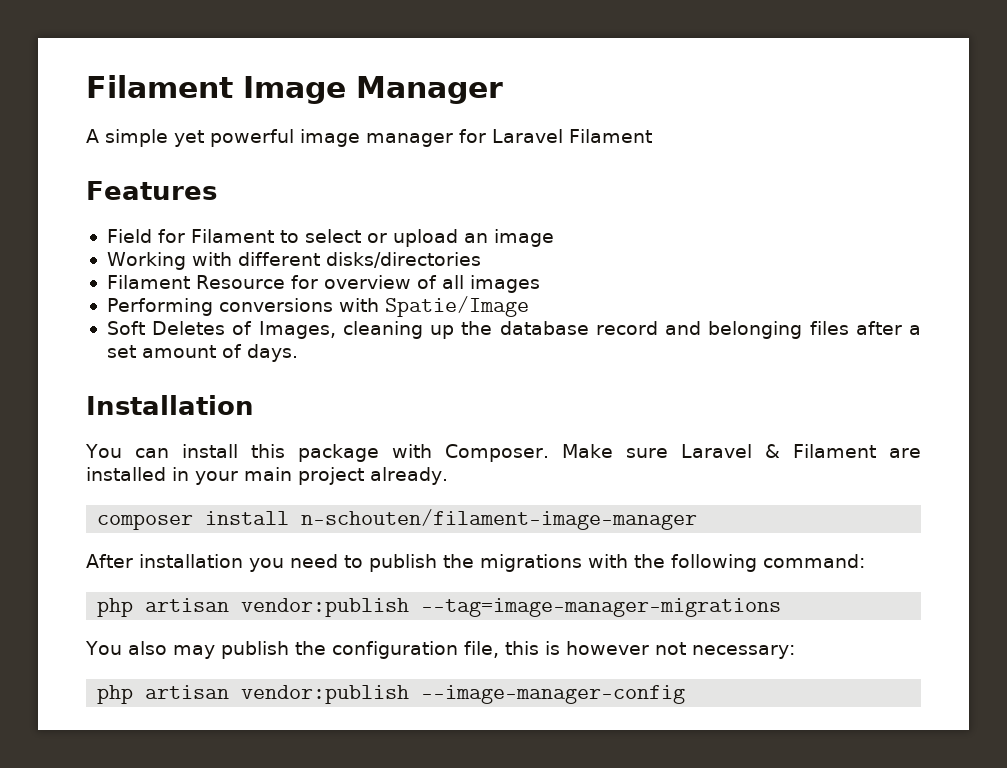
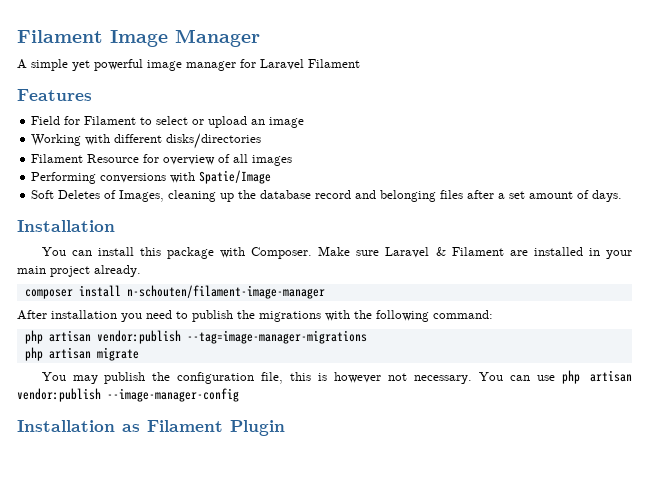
- You also may publish the configuration file, this is however not necessary:
- php artisan vendor:publish --image-manager-config
+ php artisan migrate
+ You may publish the configuration file, this is however not necessary. You can use php artisan vendor:publish --image-manager-config
+ Installation as Filament Plugin

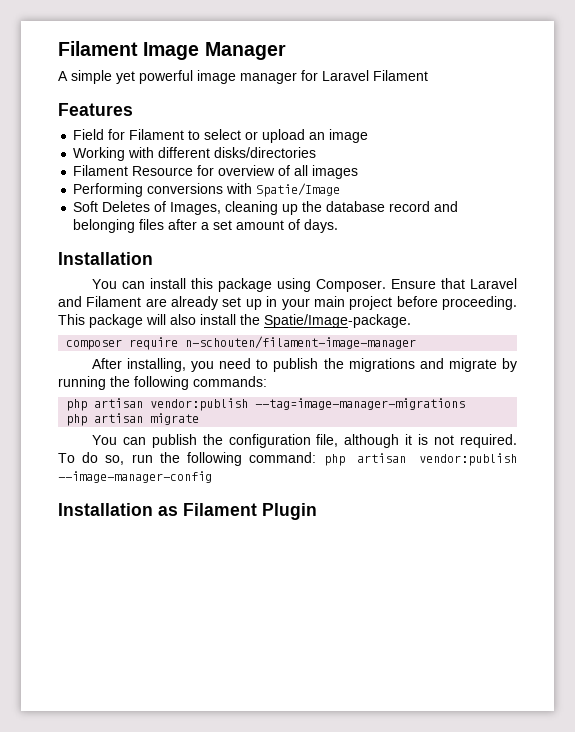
- You can install this package with Composer. Make sure Laravel & Filament are installed in your main project already.
+ You can install this package using Composer. Ensure that Laravel and Filament are already set up in your main project before proceeding. This package will also install the Spatie/Image-package.
- composer install n-schouten/filament-image-manager
+ composer require n-schouten/filament-image-manager
- After installation you need to publish the migrations with the following command:
+ After installing, you need to publish the migrations and migrate by running the following commands:
- You may publish the configuration file, this is however not necessary. You can use php artisan vendor:publish --image-manager-config
+ You can publish the configuration file, although it is not required. To do so, run the following command: php artisan vendor:publish --image-manager-config

